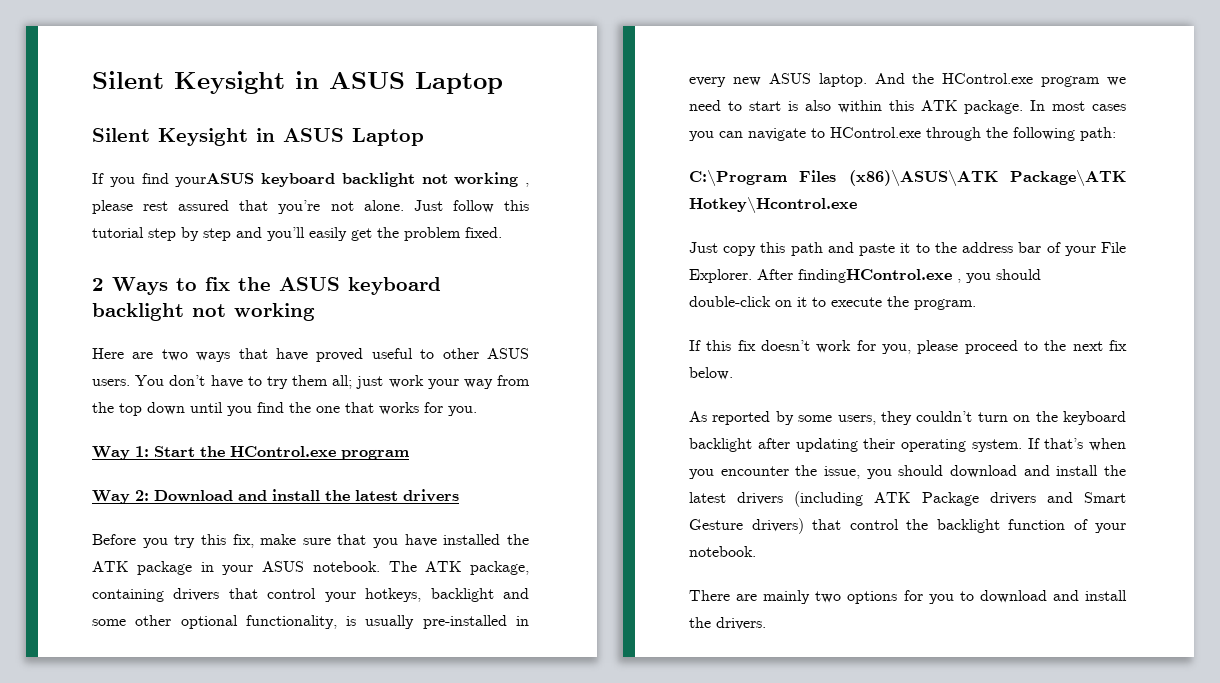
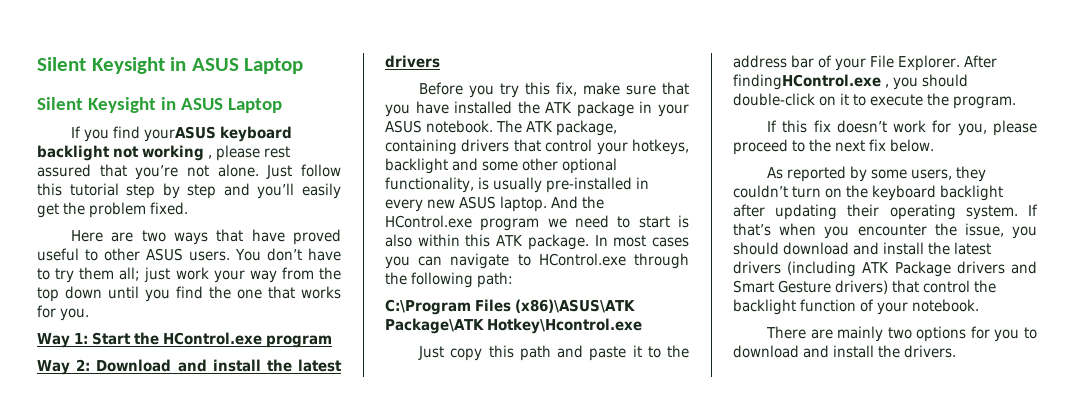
- 2 Ways to fix the ASUS keyboard backlight not working

